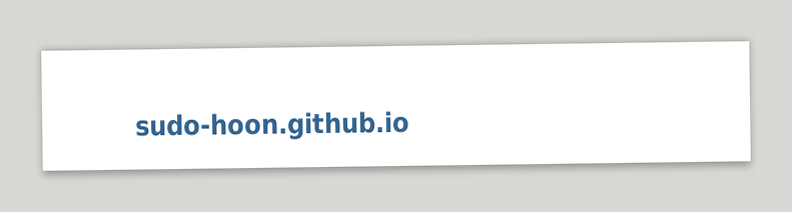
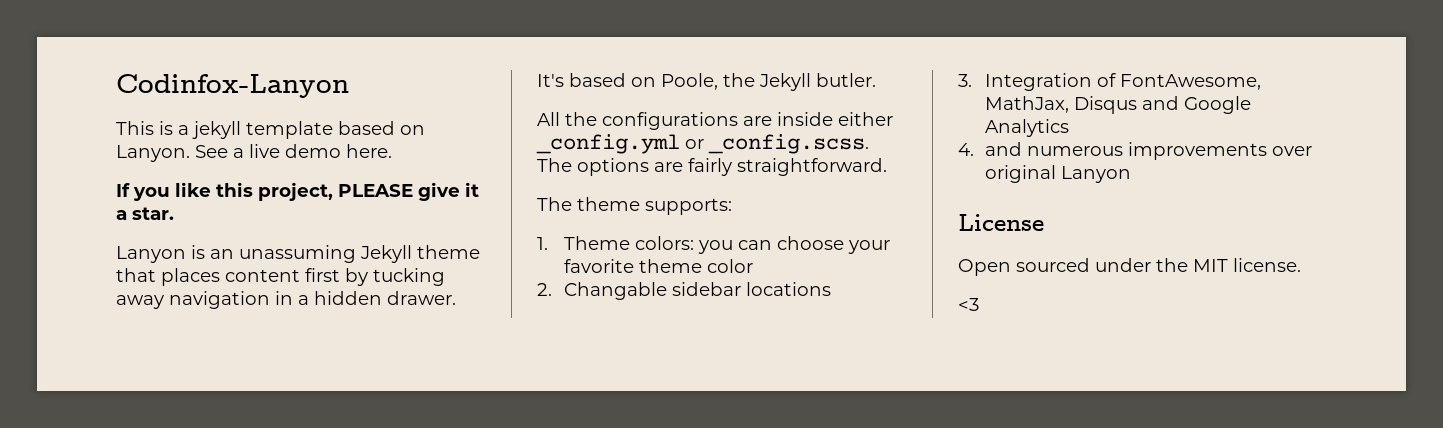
- sudo-hoon.github.io
+ Codinfox-Lanyon
+ This is a jekyll template based on Lanyon. See a live demo here.
+ If you like this project, PLEASE give it a star.
+ Lanyon is an unassuming Jekyll theme that places content first by tucking away navigation in a hidden drawer. It's based on Poole, the Jekyll butler.
+ All the configurations are inside either _config.yml or _config.scss. The options are fairly straightforward.
+ The theme supports:
+ 1. Theme colors: you can choose your favorite theme color
+ 2. Changable sidebar locations
+ 3. Integration of FontAwesome, MathJax, Disqus and Google Analytics
+ 4. and numerous improvements over original Lanyon
+ License
+ Open sourced under the MIT license.
+ <3

